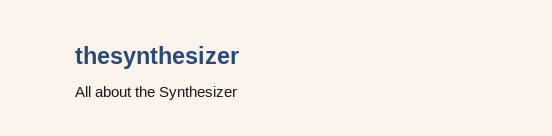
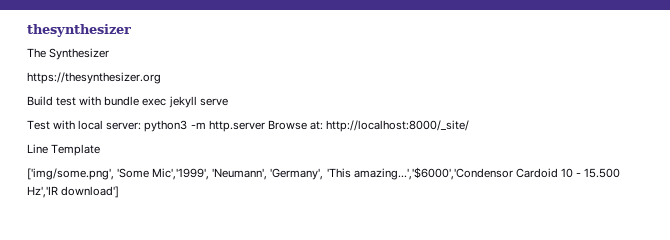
- All about the Synthesizer
+ The Synthesizer
+ https://thesynthesizer.org
+ Build test with bundle exec jekyll serve
+ Test with local server: python3 -m http.server Browse at: http://localhost:8000/_site/
+ Line Template
+ ['img/some.png', 'Some Mic','1999', 'Neumann', 'Germany', 'This amazing...','$6000','Condensor Cardoid 10 - 15.500 Hz','IR download']

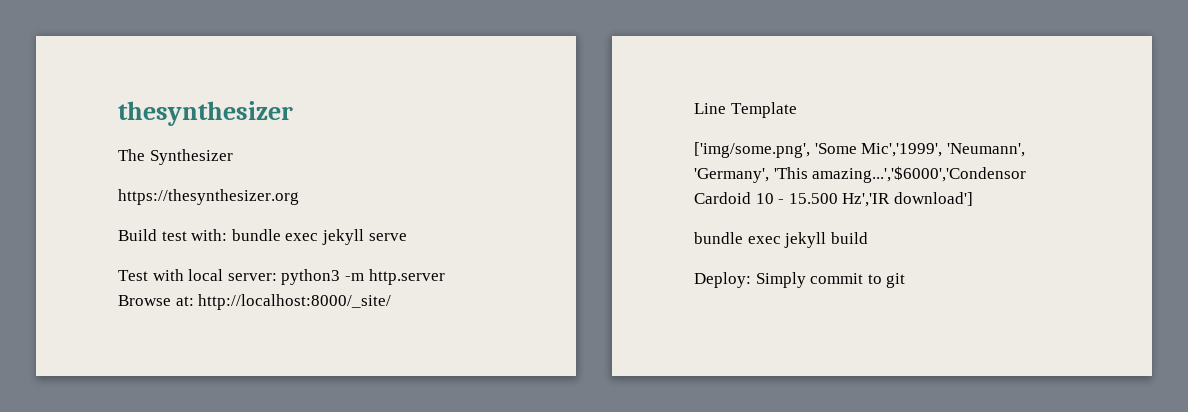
- Build test with bundle exec jekyll serve
+ Build test with: bundle exec jekyll serve
+ bundle exec jekyll build
+ Deploy: Simply commit to git

